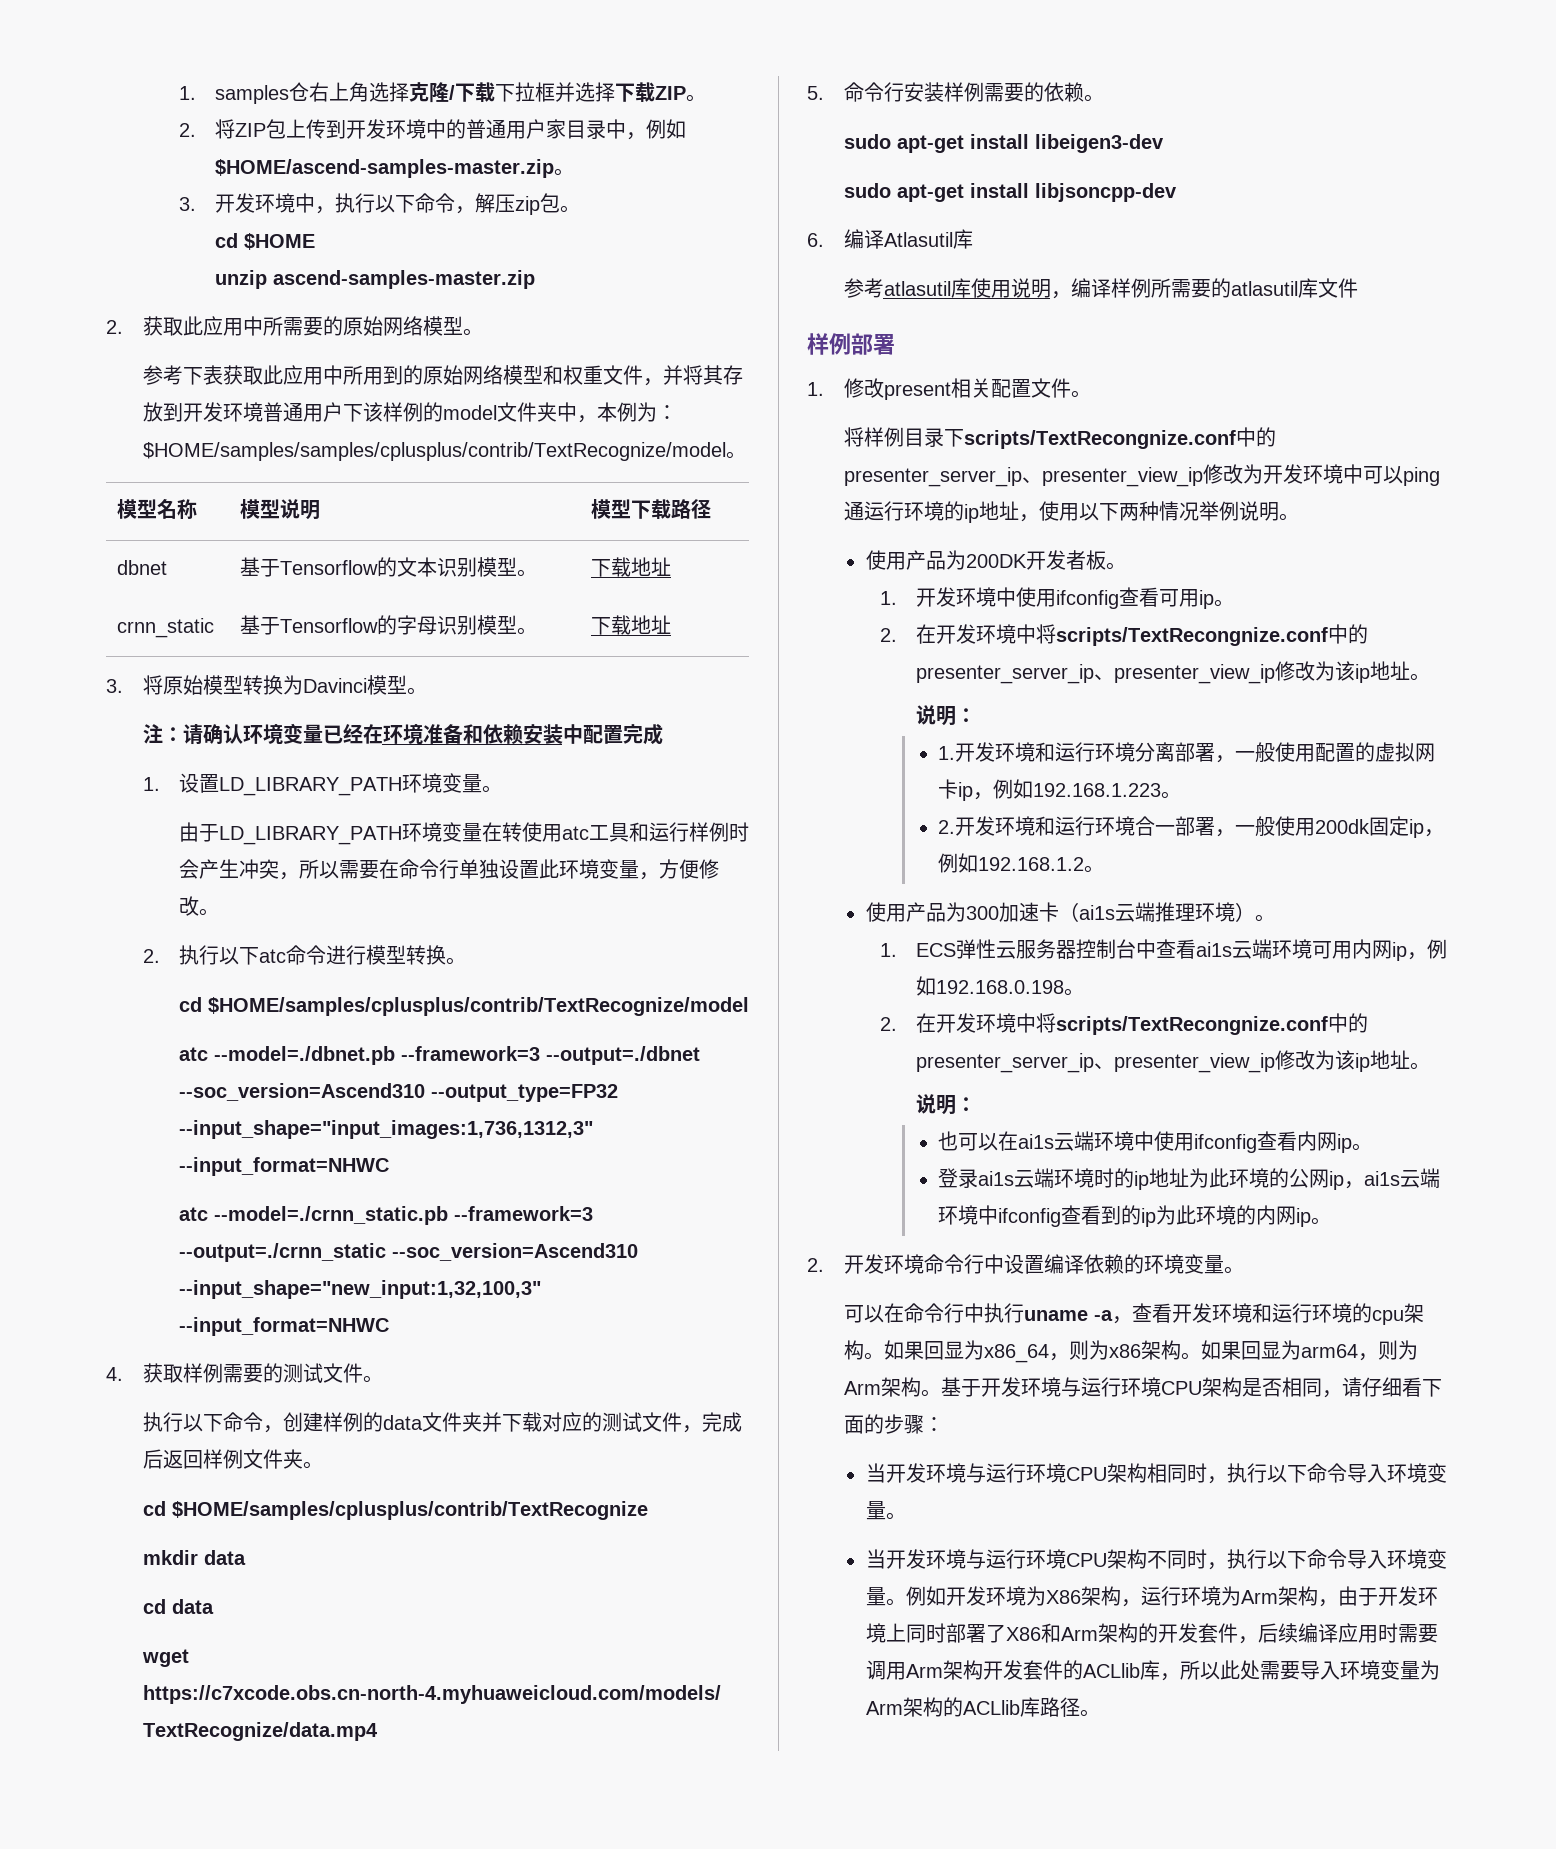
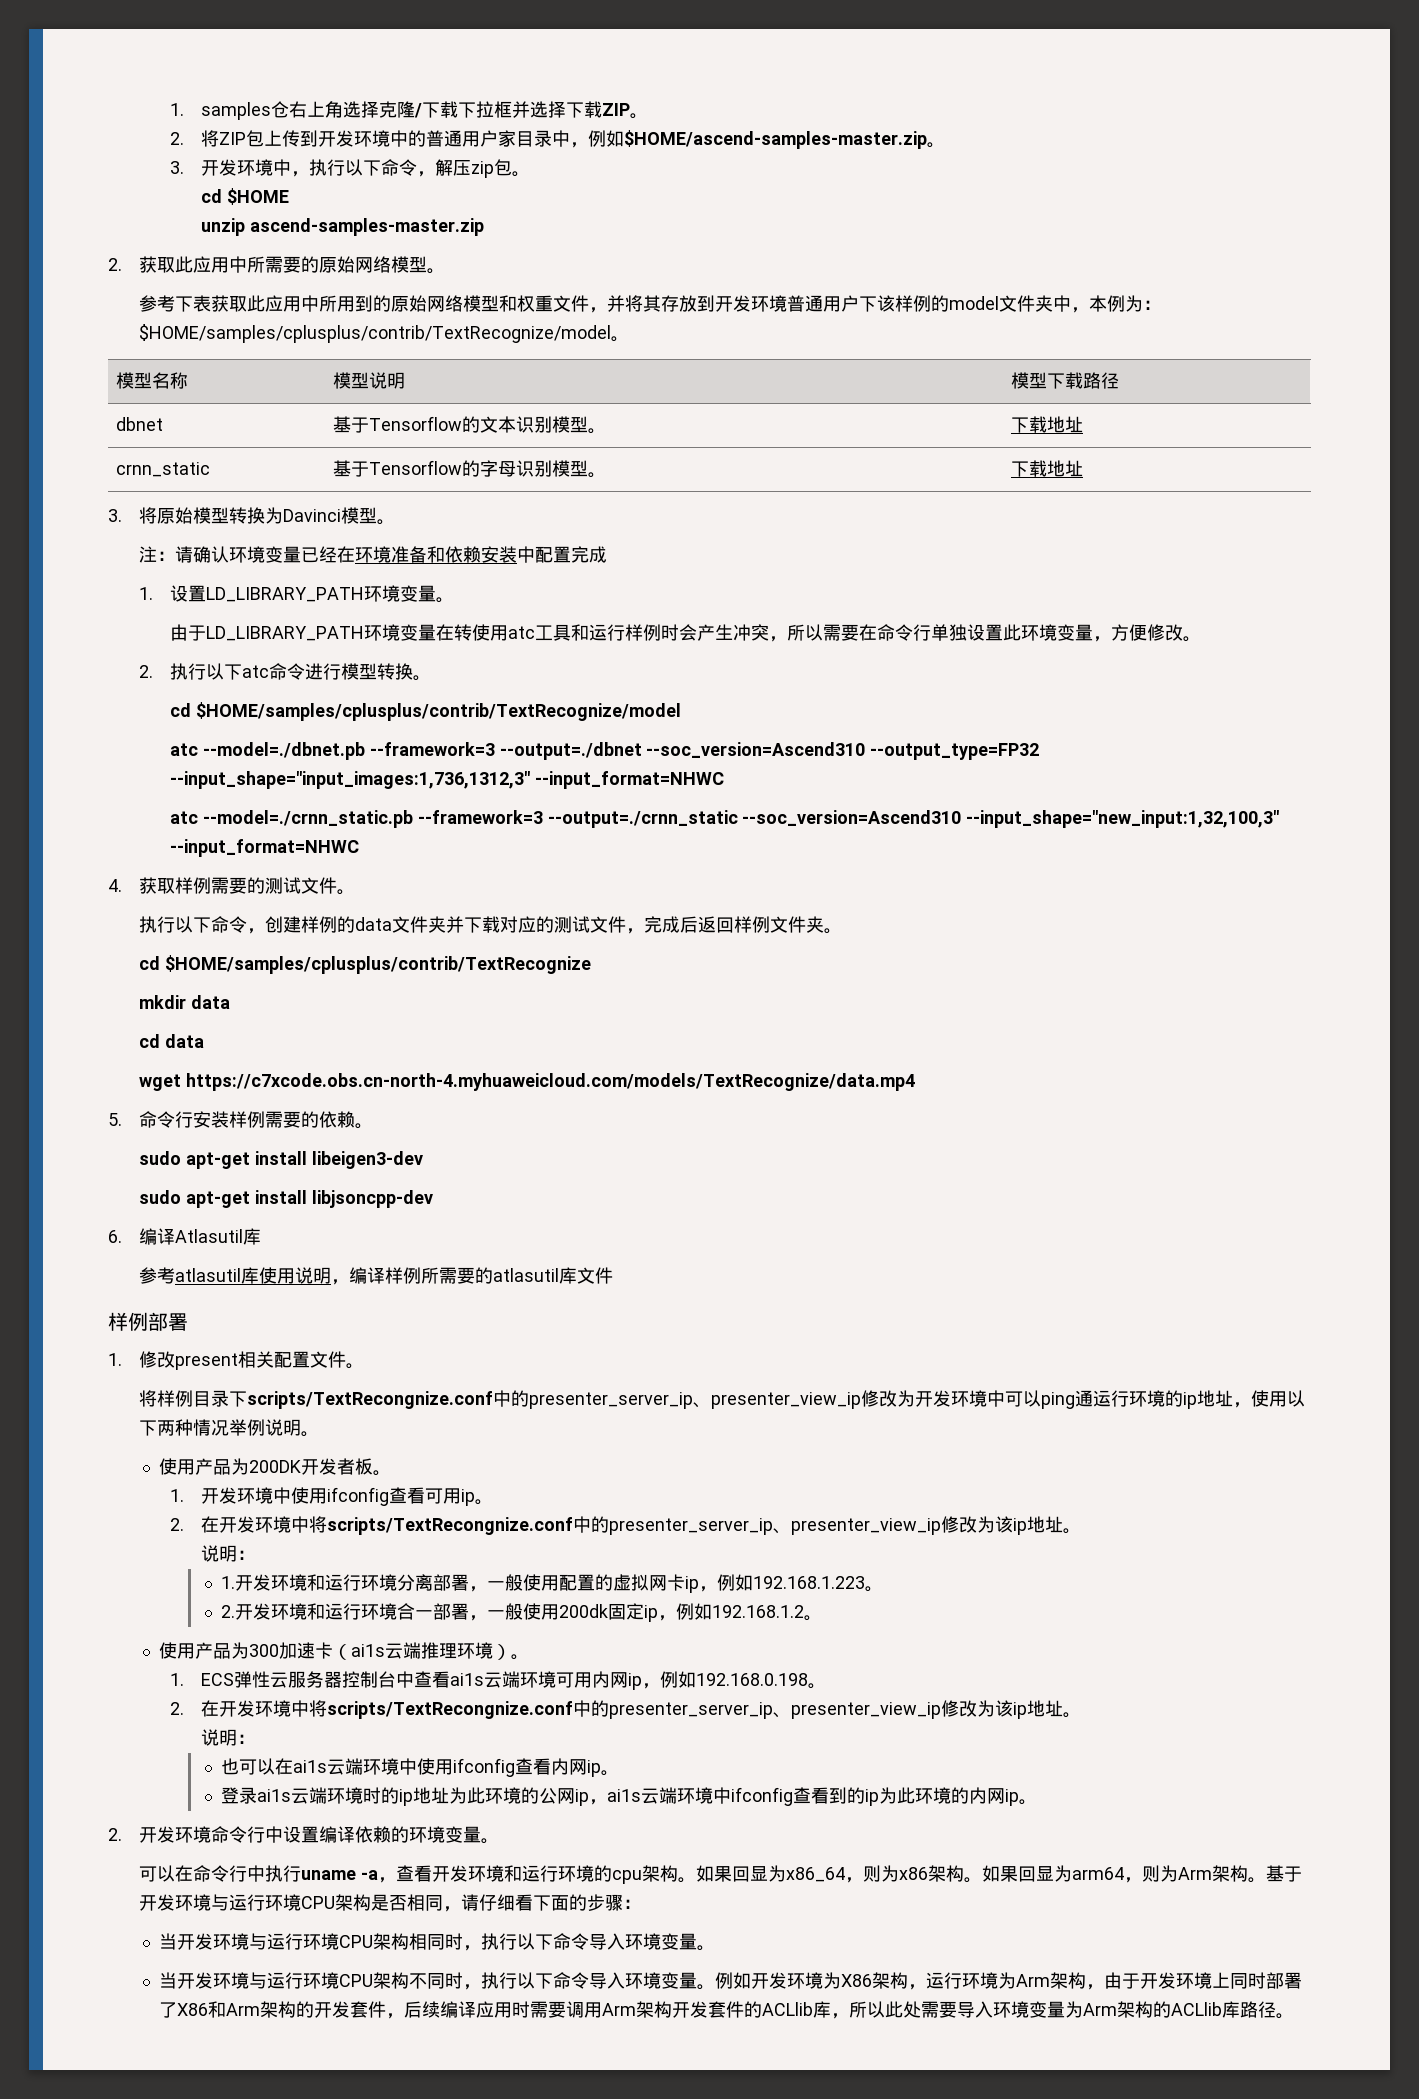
- 参考下表获取此应用中所用到的原始网络模型和权重文件，并将其存放到开发环境普通用户下该样例的model文件夹中，本例为：$HOME/samples/samples/cplusplus/contrib/TextRecognize/model。
+ 参考下表获取此应用中所用到的原始网络模型和权重文件，并将其存放到开发环境普通用户下该样例的model文件夹中，本例为：$HOME/samples/cplusplus/contrib/TextRecognize/model。

